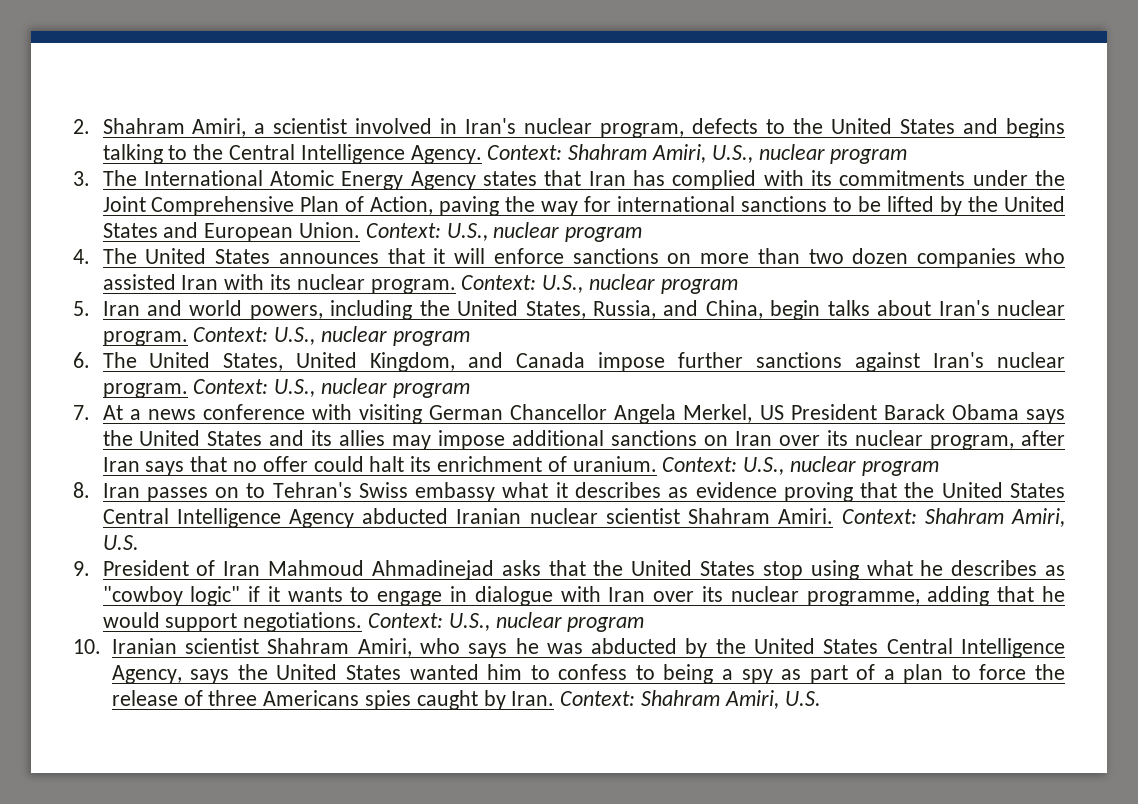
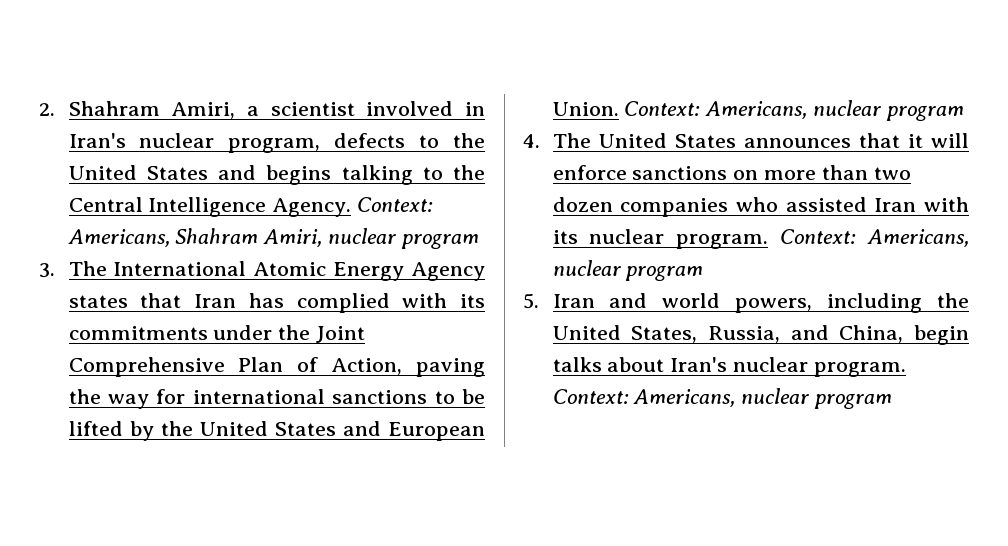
- Context: Shahram Amiri, U.S., nuclear program
+ Context: Americans, Shahram Amiri, nuclear program
- 3. The International Atomic Energy Agency states that Iran has complied with its commitments under the Joint Comprehensive Plan of Action, paving the way for international sanctions to be lifted by the United States and European Union. Context: U.S., nuclear program
+ 3. The International Atomic Energy Agency states that Iran has complied with its commitments under the Joint Comprehensive Plan of Action, paving the way for international sanctions to be lifted by the United States and European Union. Context: Americans, nuclear program
- 4. The United States announces that it will enforce sanctions on more than two dozen companies who assisted Iran with its nuclear program. Context: U.S., nuclear program
+ 4. The United States announces that it will enforce sanctions on more than two dozen companies who assisted Iran with its nuclear program. Context: Americans, nuclear program
- 5. Iran and world powers, including the United States, Russia, and China, begin talks about Iran's nuclear program. Context: U.S., nuclear program
- 6. The United States, United Kingdom, and Canada impose further sanctions against Iran's nuclear program. Context: U.S., nuclear program
- 7. At a news conference with visiting German Chancellor Angela Merkel, US President Barack Obama says the United States and its allies may impose additional sanctions on Iran over its nuclear program, after Iran says that no offer could halt its enrichment of uranium. Context: U.S., nuclear program
- 8. Iran passes on to Tehran's Swiss embassy what it describes as evidence proving that the United States Central Intelligence Agency abducted Iranian nuclear scientist Shahram Amiri. Context: Shahram Amiri, U.S.
- 9. President of Iran Mahmoud Ahmadinejad asks that the United States stop using what he describes as "cowboy logic" if it wants to engage in dialogue with Iran over its nuclear programme, adding that he would support negotiations. Context: U.S., nuclear program
- 10. Iranian scientist Shahram Amiri, who says he was abducted by the United States Central Intelligence Agency, says the United States wanted him to confess to being a spy as part of a plan to force the release of three Americans spies caught by Iran. Context: Shahram Amiri, U.S.
+ 5. Iran and world powers, including the United States, Russia, and China, begin talks about Iran's nuclear program. Context: Americans, nuclear program

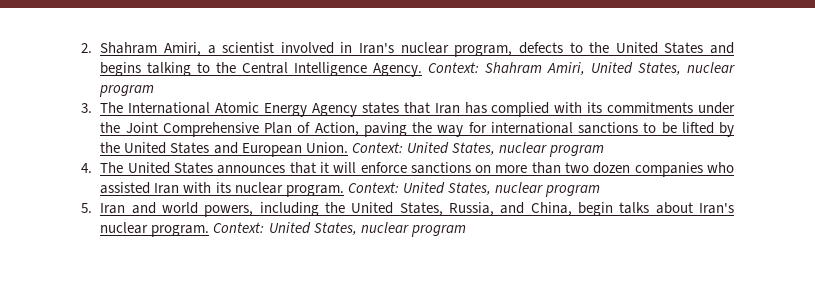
- Context: Americans, Shahram Amiri, nuclear program
+ Context: Shahram Amiri, United States, nuclear program
- 3. The International Atomic Energy Agency states that Iran has complied with its commitments under the Joint Comprehensive Plan of Action, paving the way for international sanctions to be lifted by the United States and European Union. Context: Americans, nuclear program
+ 3. The International Atomic Energy Agency states that Iran has complied with its commitments under the Joint Comprehensive Plan of Action, paving the way for international sanctions to be lifted by the United States and European Union. Context: United States, nuclear program
- 4. The United States announces that it will enforce sanctions on more than two dozen companies who assisted Iran with its nuclear program. Context: Americans, nuclear program
+ 4. The United States announces that it will enforce sanctions on more than two dozen companies who assisted Iran with its nuclear program. Context: United States, nuclear program
- 5. Iran and world powers, including the United States, Russia, and China, begin talks about Iran's nuclear program. Context: Americans, nuclear program
+ 5. Iran and world powers, including the United States, Russia, and China, begin talks about Iran's nuclear program. Context: United States, nuclear program

